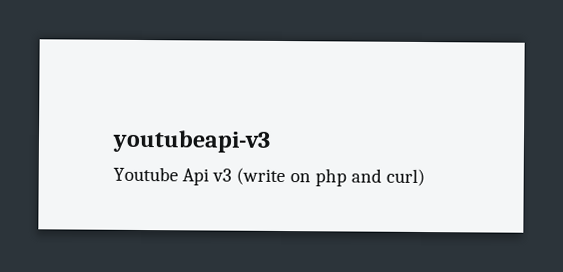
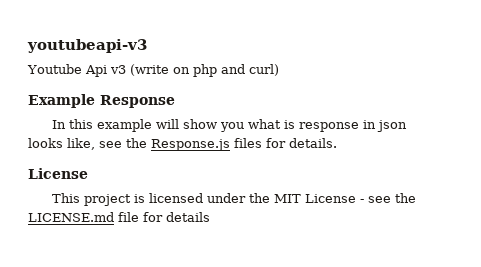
+ Example Response
+ In this example will show you what is response in json looks like, see the Response.js files for details.
+ License
+ This project is licensed under the MIT License - see the LICENSE.md file for details

